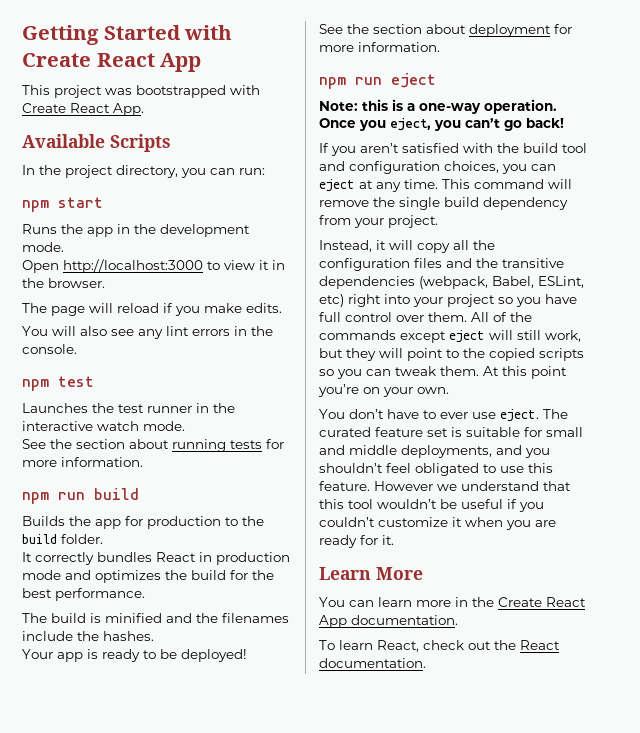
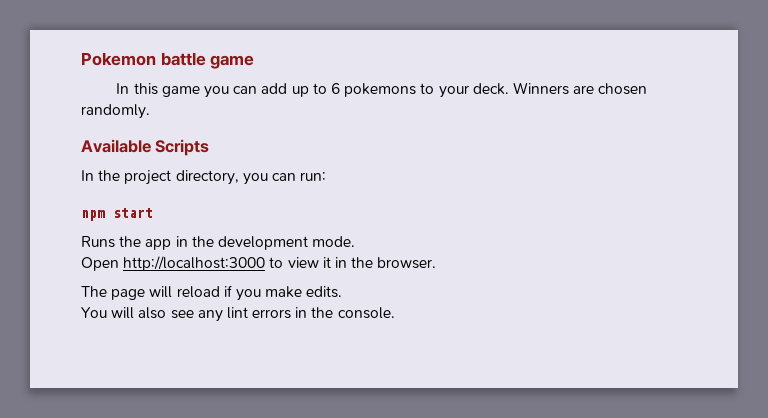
- Getting Started with Create React App
- This project was bootstrapped with Create React App.
+ Pokemon battle game
+ In this game you can add up to 6 pokemons to your deck. Winners are chosen randomly.
- npm test
- Launches the test runner in the interactive watch mode.
- See the section about running tests for more information.
- npm run build
- Builds the app for production to the build folder.
- It correctly bundles React in production mode and optimizes the build for the best performance.
- The build is minified and the filenames include the hashes.
- Your app is ready to be deployed!
- See the section about deployment for more information.
- npm run eject
- Note: this is a one-way operation. Once you eject, you can’t go back!
- If you aren’t satisfied with the build tool and configuration choices, you can eject at any time. This command will remove the single build dependency from your project.
- Instead, it will copy all the configuration files and the transitive dependencies (webpack, Babel, ESLint, etc) right into your project so you have full control over them. All of the commands except eject will still work, but they will point to the copied scripts so you can tweak them. At this point you’re on your own.
- You don’t have to ever use eject. The curated feature set is suitable for small and middle deployments, and you shouldn’t feel obligated to use this feature. However we understand that this tool wouldn’t be useful if you couldn’t customize it when you are ready for it.
- Learn More
- You can learn more in the Create React App documentation.
- To learn React, check out the React documentation.

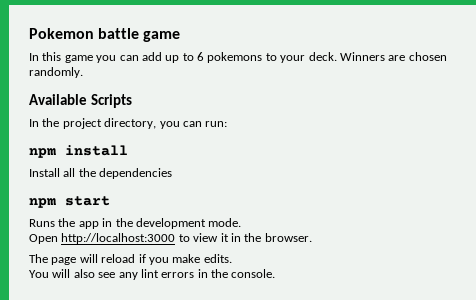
+ npm install
+ Install all the dependencies

